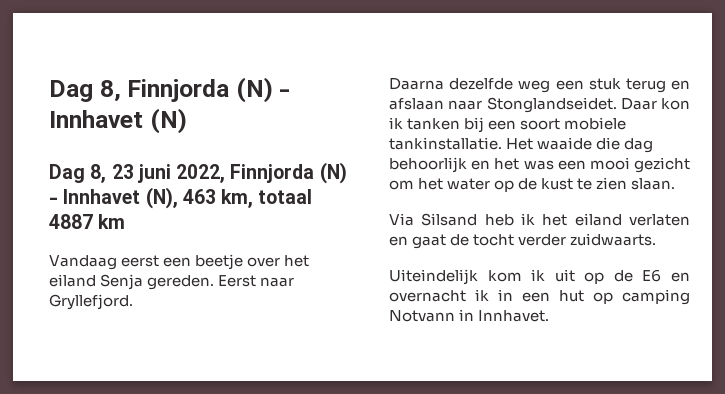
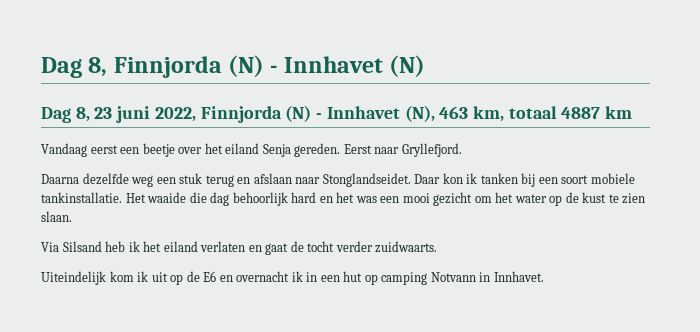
- Het waaide die dag behoorlijk en het was een mooi gezicht om het water op de kust te zien slaan.
+ Het waaide die dag behoorlijk hard en het was een mooi gezicht om het water op de kust te zien slaan.

